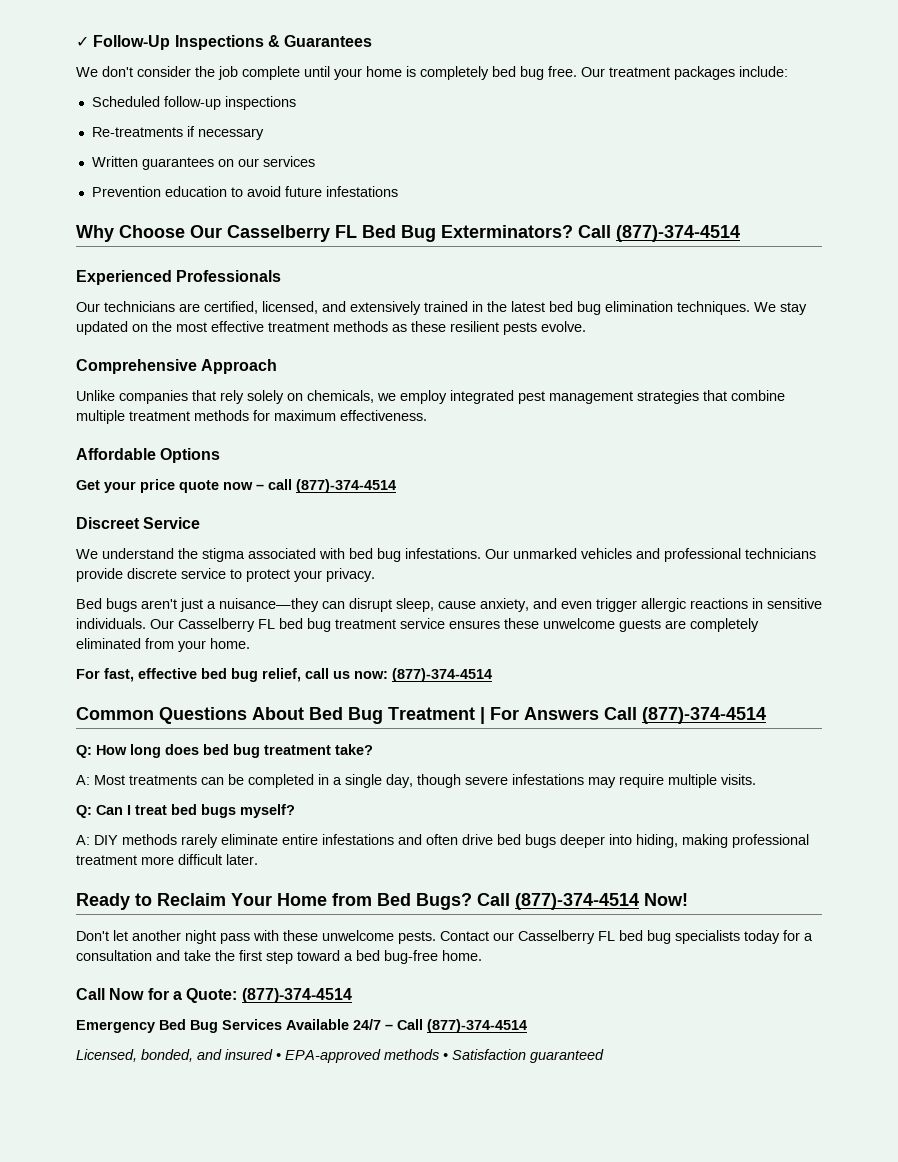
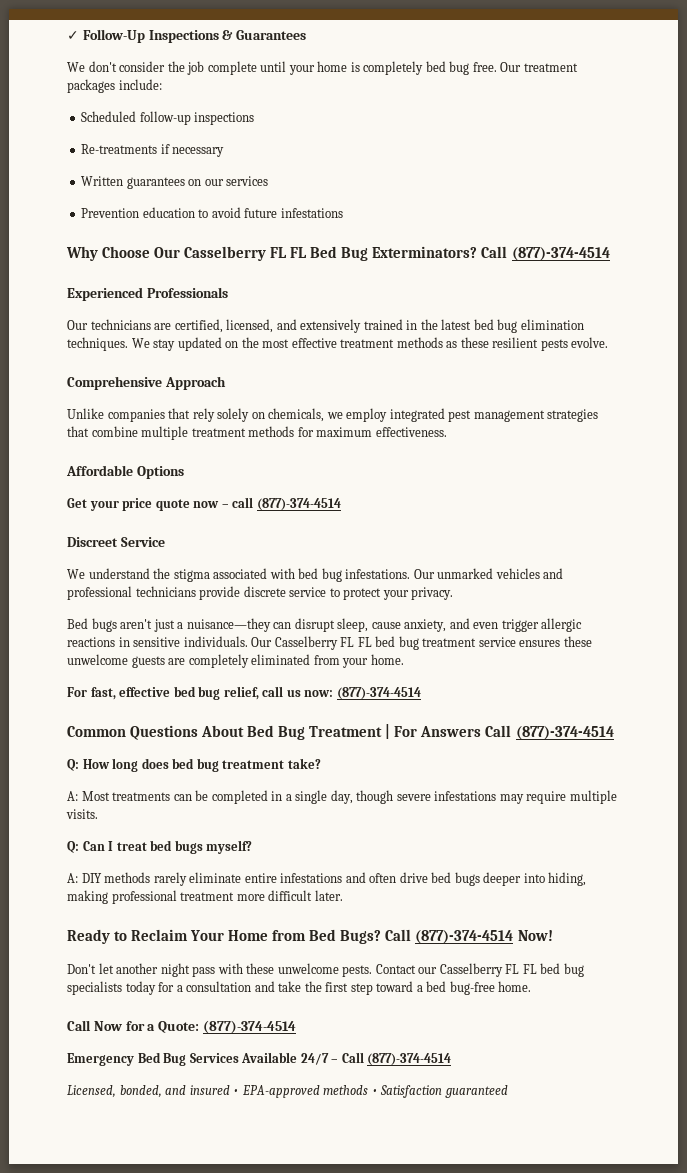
- Why Choose Our Casselberry FL Bed Bug Exterminators?
+ Why Choose Our Casselberry FL FL Bed Bug Exterminators?
- Our Casselberry FL bed bug treatment service ensures these unwelcome guests are completely eliminated from your home.
+ Our Casselberry FL FL bed bug treatment service ensures these unwelcome guests are completely eliminated from your home.
- Contact our Casselberry FL bed bug specialists today for a consultation and take the first step toward a bed bug-free home.
+ Contact our Casselberry FL FL bed bug specialists today for a consultation and take the first step toward a bed bug-free home.

